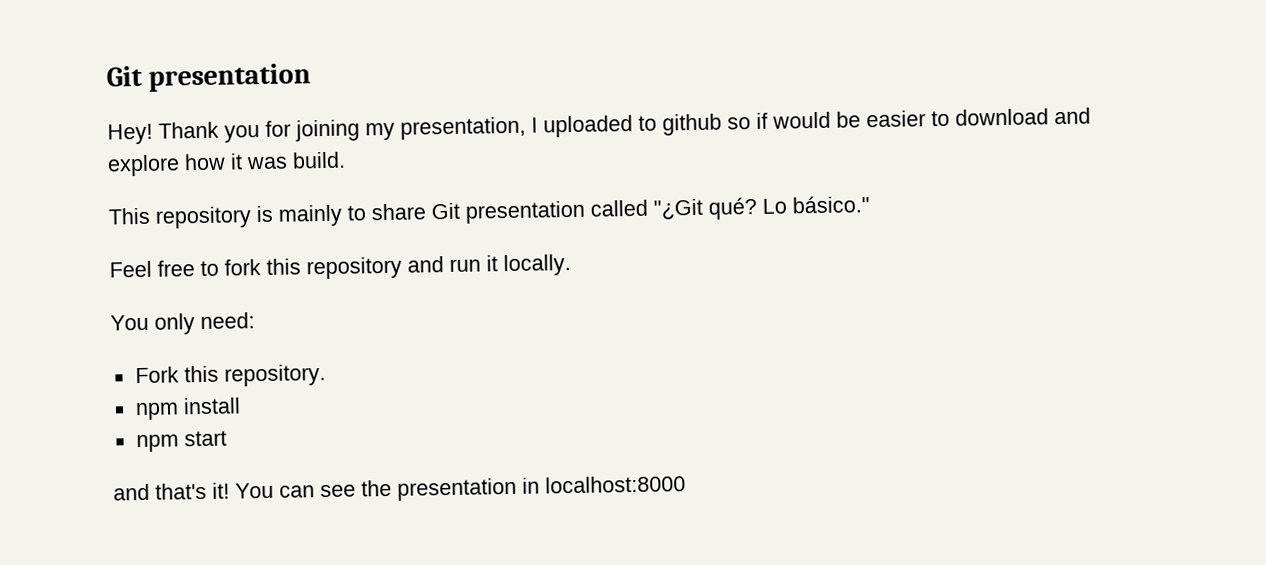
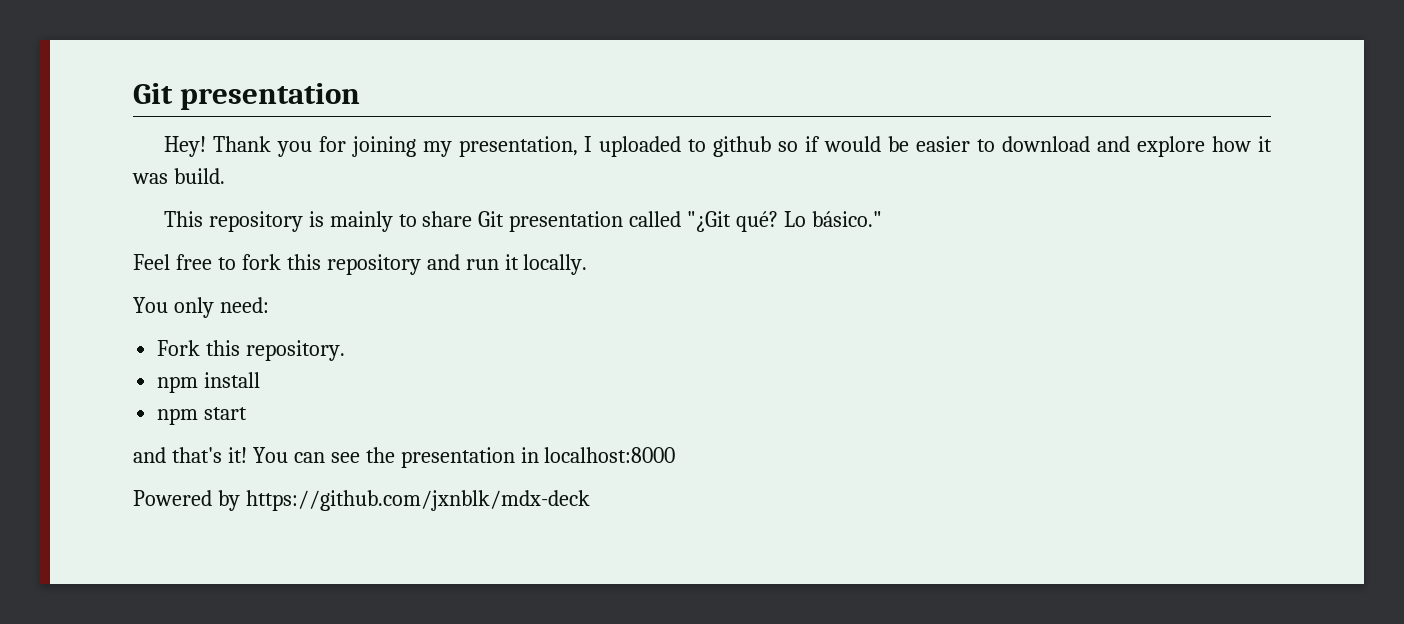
+ Powered by https://github.com/jxnblk/mdx-deck

